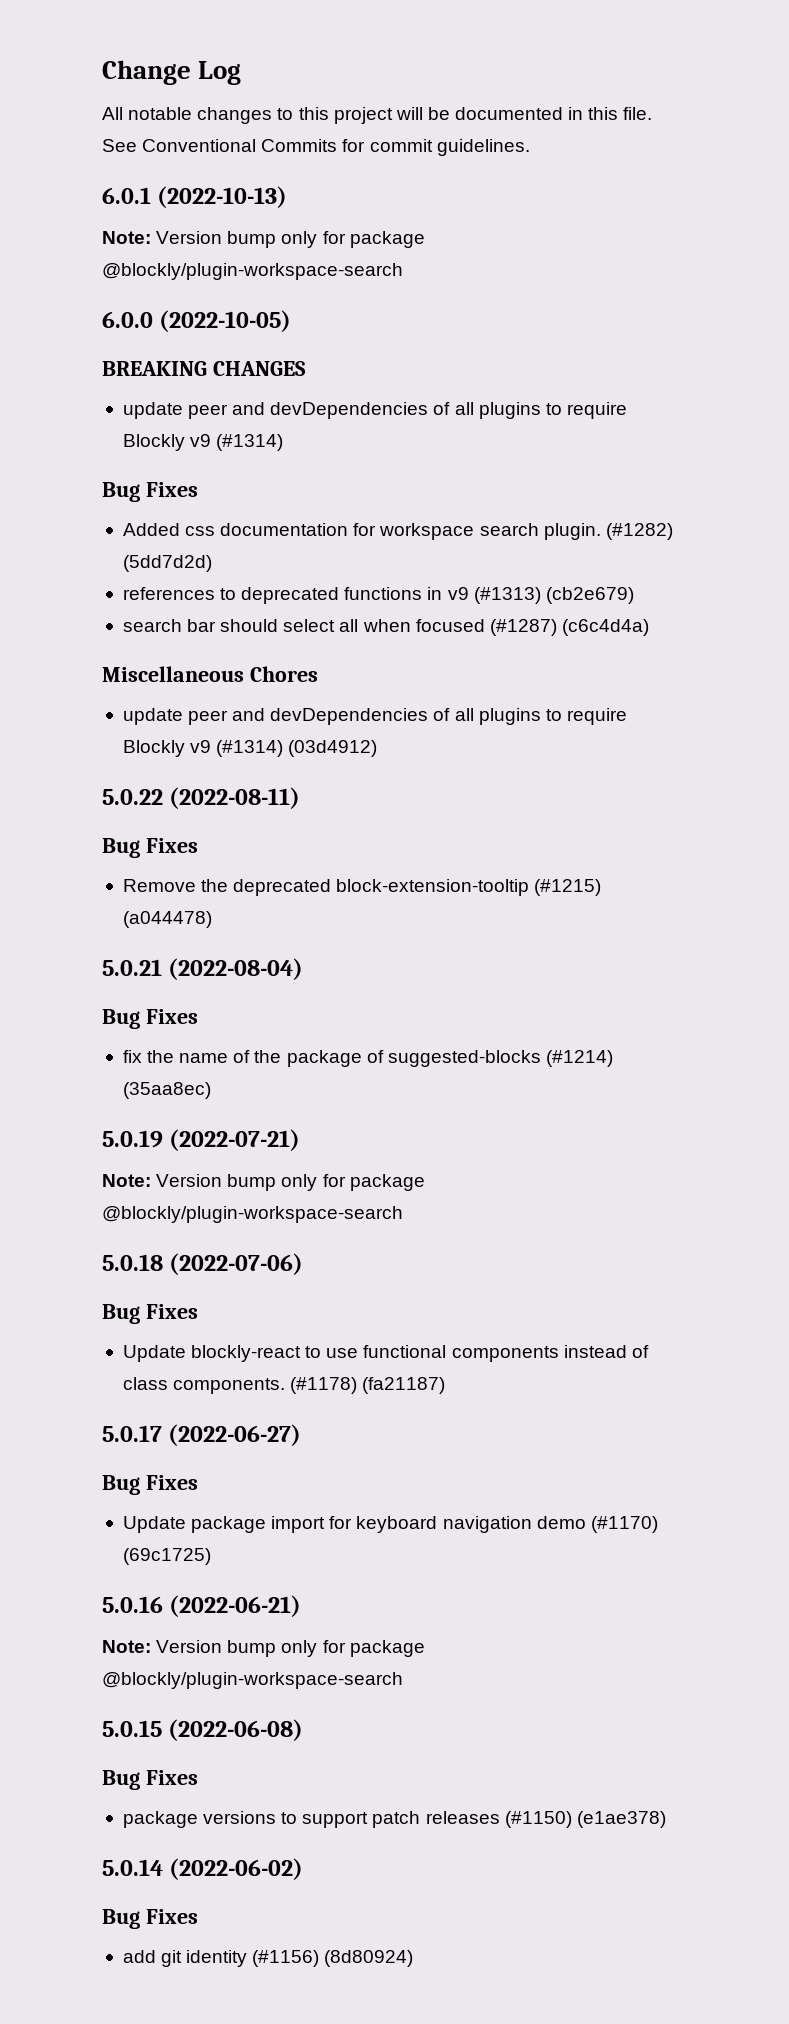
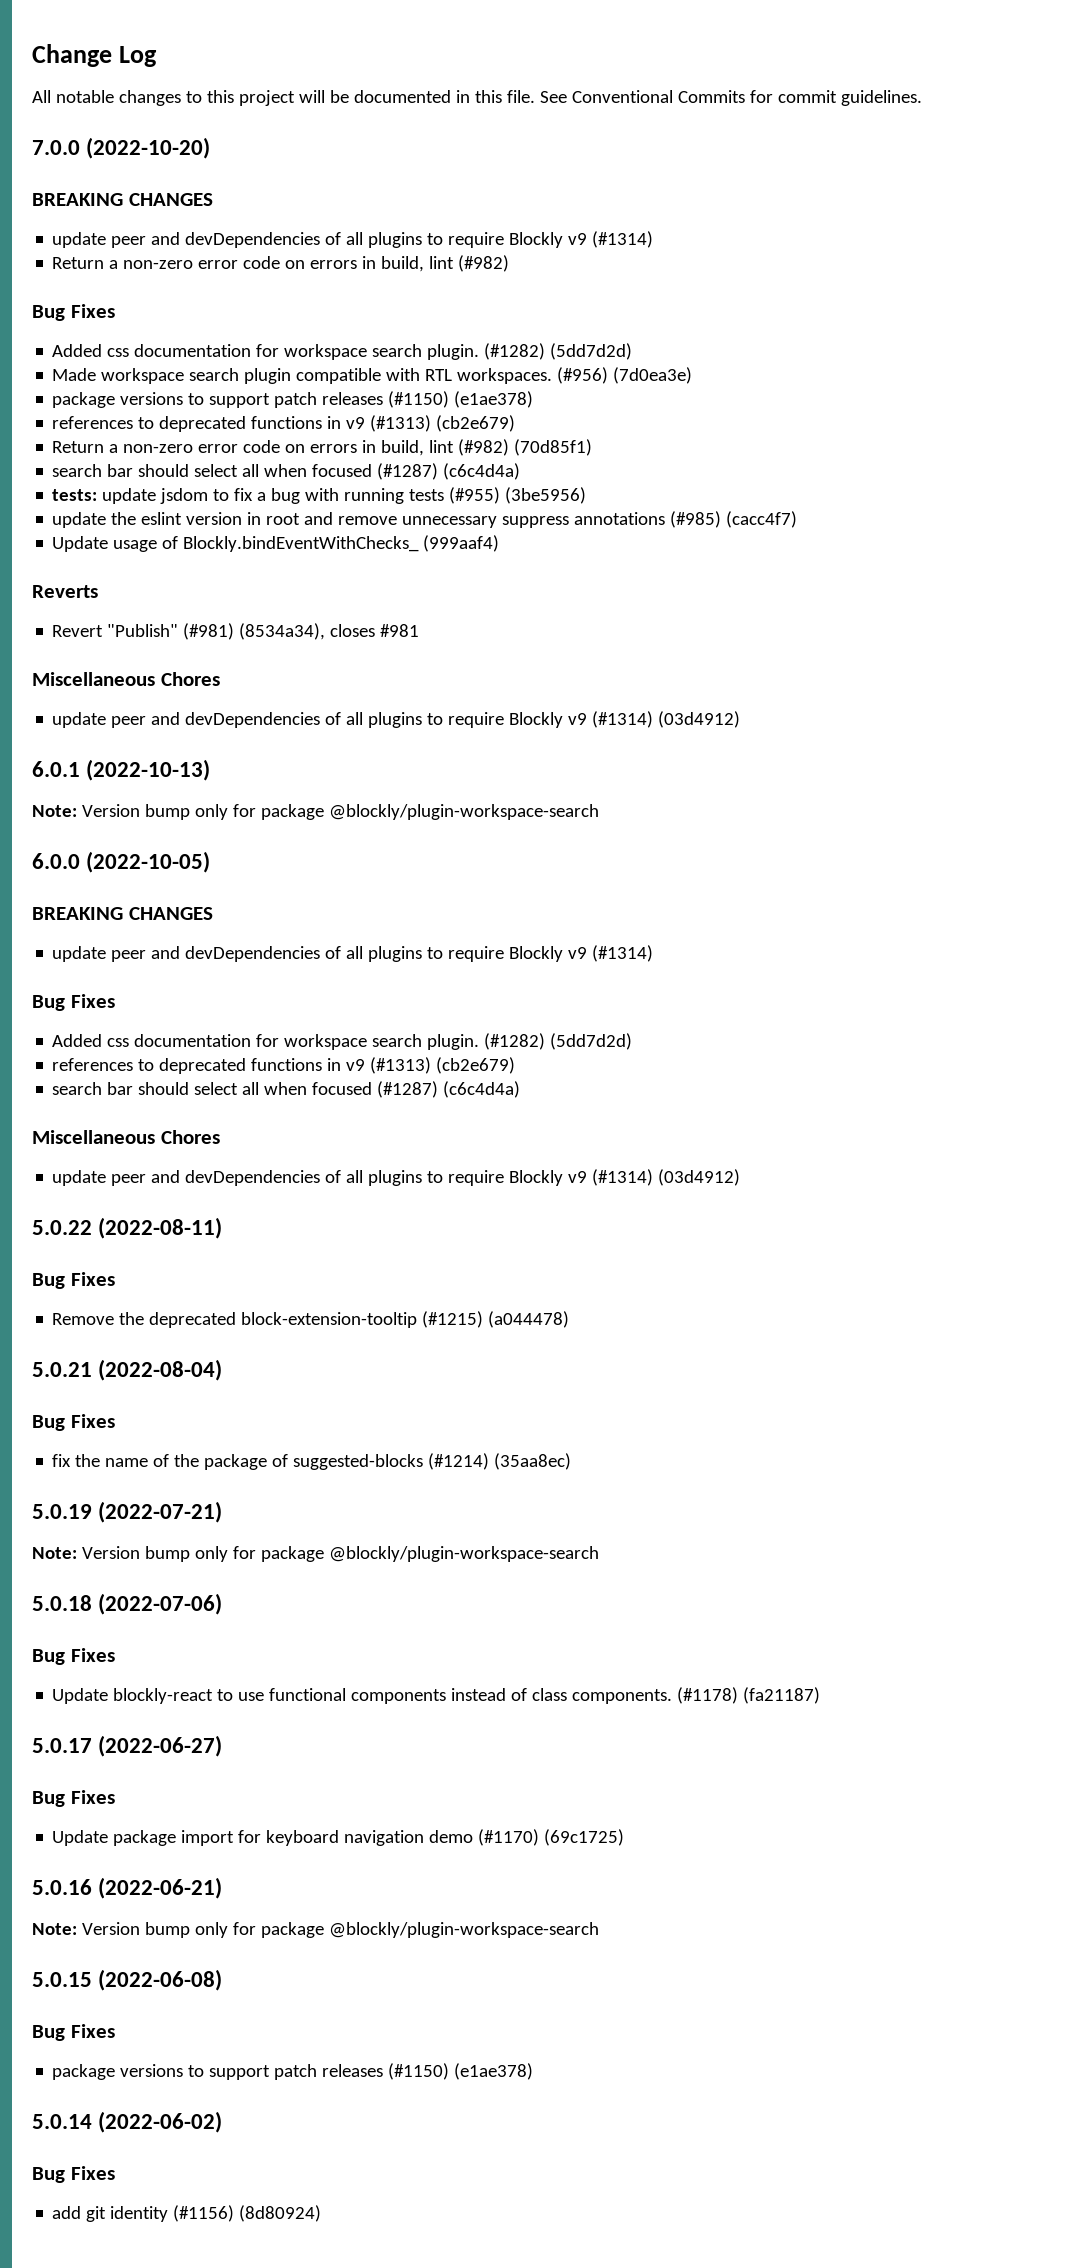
+ 7.0.0 (2022-10-20)
+ BREAKING CHANGES
+ update peer and devDependencies of all plugins to require Blockly v9 (#1314)
+ Return a non-zero error code on errors in build, lint (#982)
+ Bug Fixes
+ Added css documentation for workspace search plugin. (#1282) (5dd7d2d)
+ Made workspace search plugin compatible with RTL workspaces. (#956) (7d0ea3e)
+ package versions to support patch releases (#1150) (e1ae378)
+ references to deprecated functions in v9 (#1313) (cb2e679)
+ Return a non-zero error code on errors in build, lint (#982) (70d85f1)
+ search bar should select all when focused (#1287) (c6c4d4a)
+ tests: update jsdom to fix a bug with running tests (#955) (3be5956)
+ update the eslint version in root and remove unnecessary suppress annotations (#985) (cacc4f7)
+ Update usage of Blockly.bindEventWithChecks_ (999aaf4)
+ Reverts
+ Revert "Publish" (#981) (8534a34), closes #981
+ Miscellaneous Chores
+ update peer and devDependencies of all plugins to require Blockly v9 (#1314) (03d4912)

